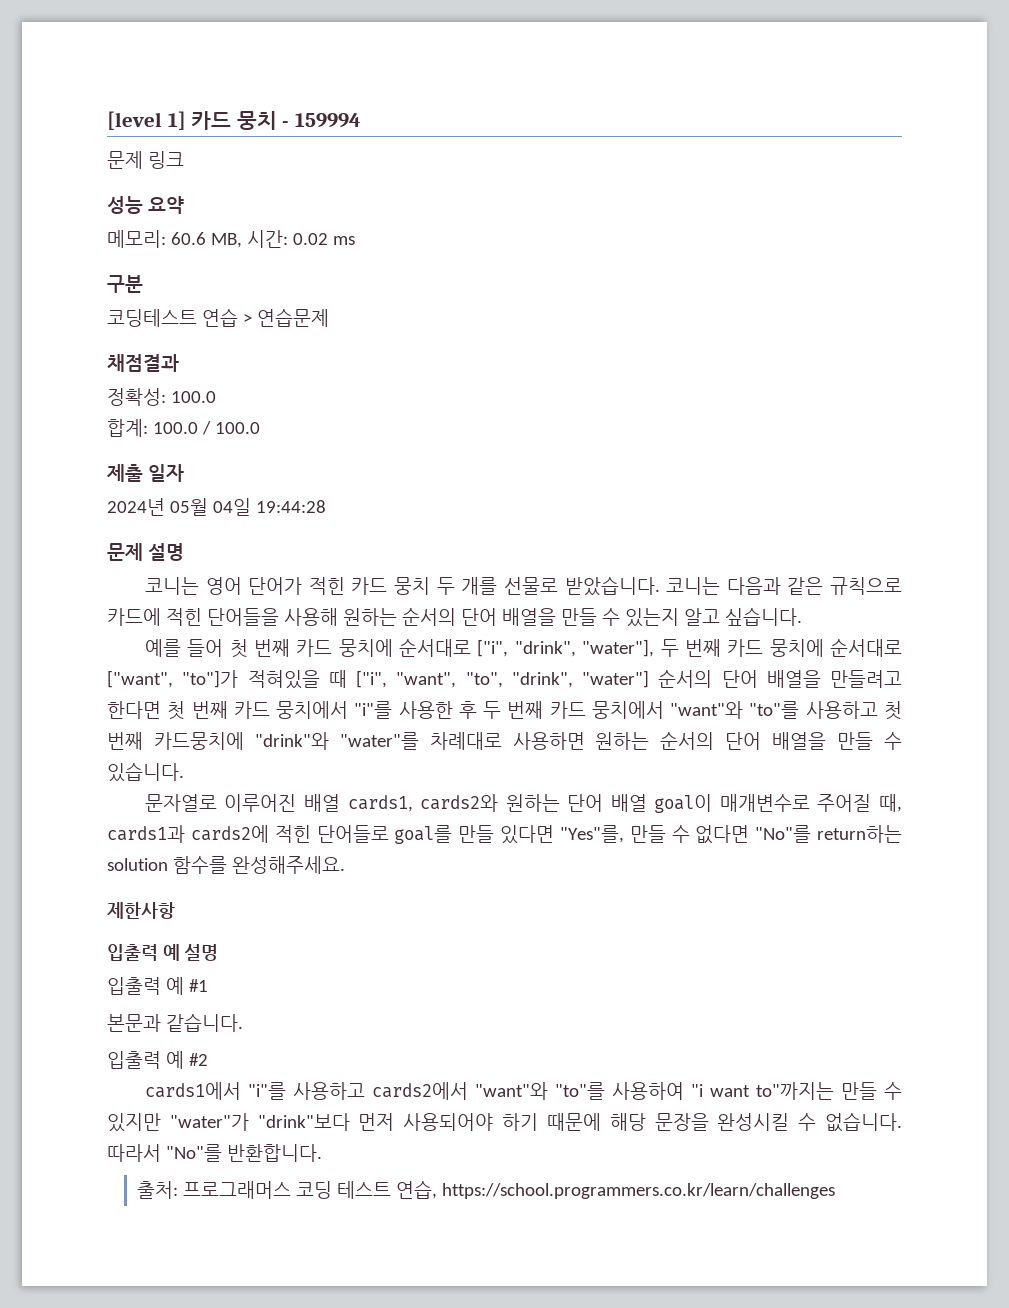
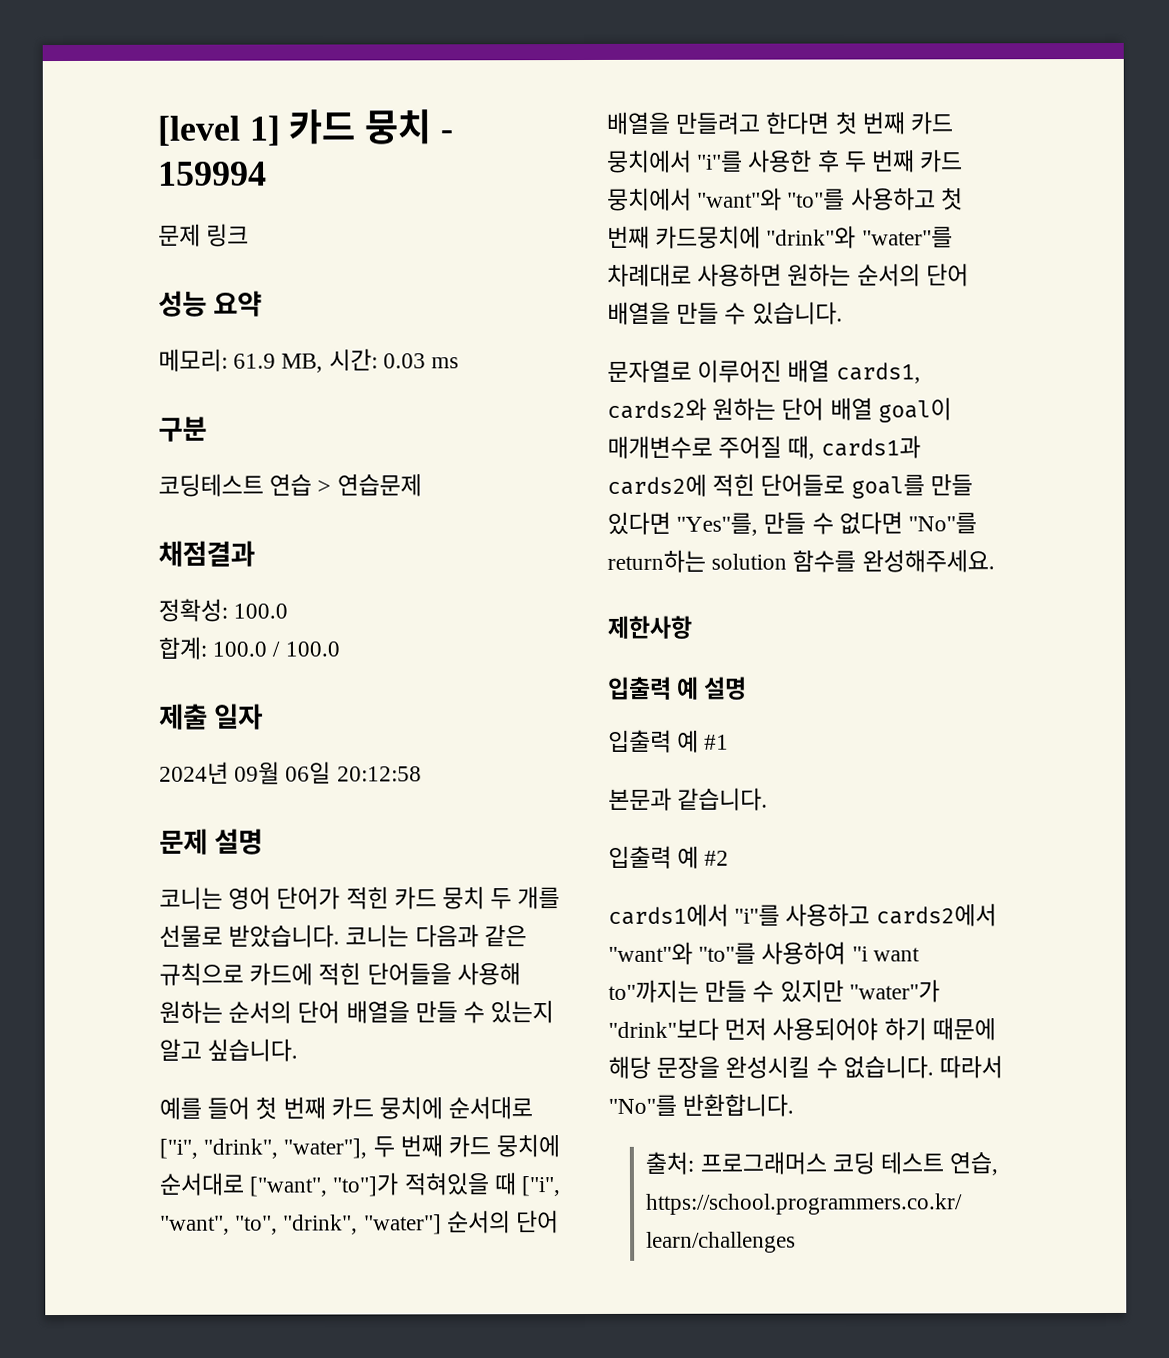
- 메모리: 60.6 MB, 시간: 0.02 ms
+ 메모리: 61.9 MB, 시간: 0.03 ms
- 2024년 05월 04일 19:44:28
+ 2024년 09월 06일 20:12:58

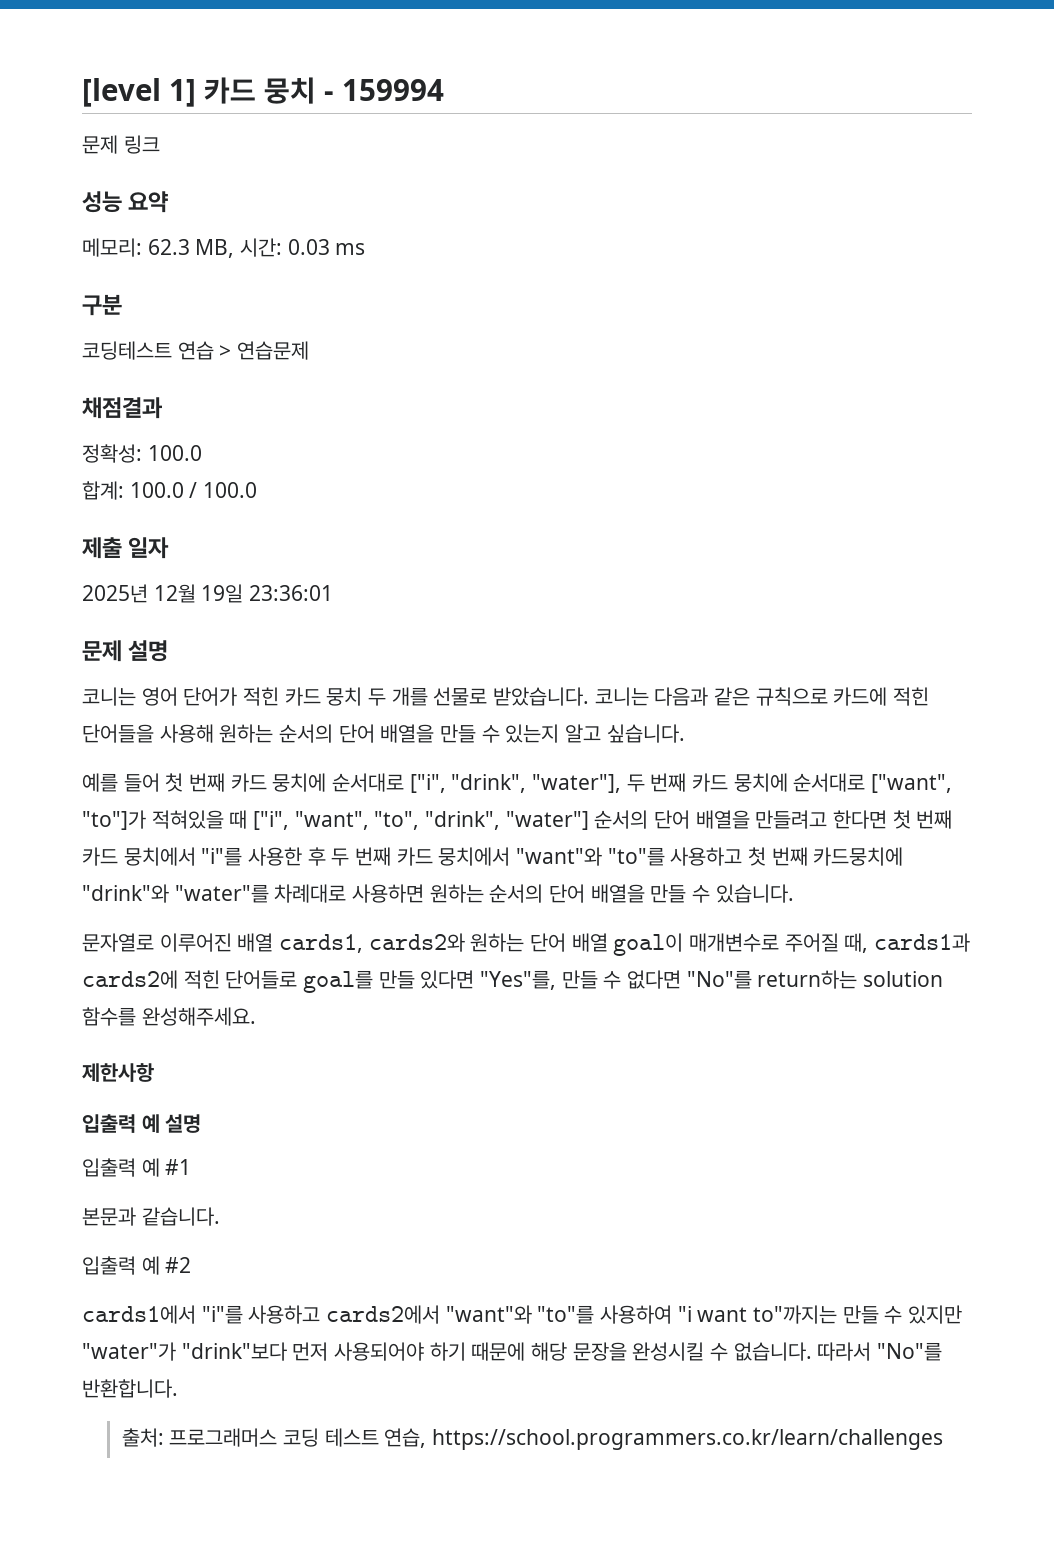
- 메모리: 61.9 MB, 시간: 0.03 ms
+ 메모리: 62.3 MB, 시간: 0.03 ms
- 2024년 09월 06일 20:12:58
+ 2025년 12월 19일 23:36:01

